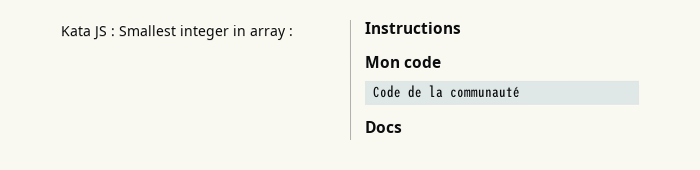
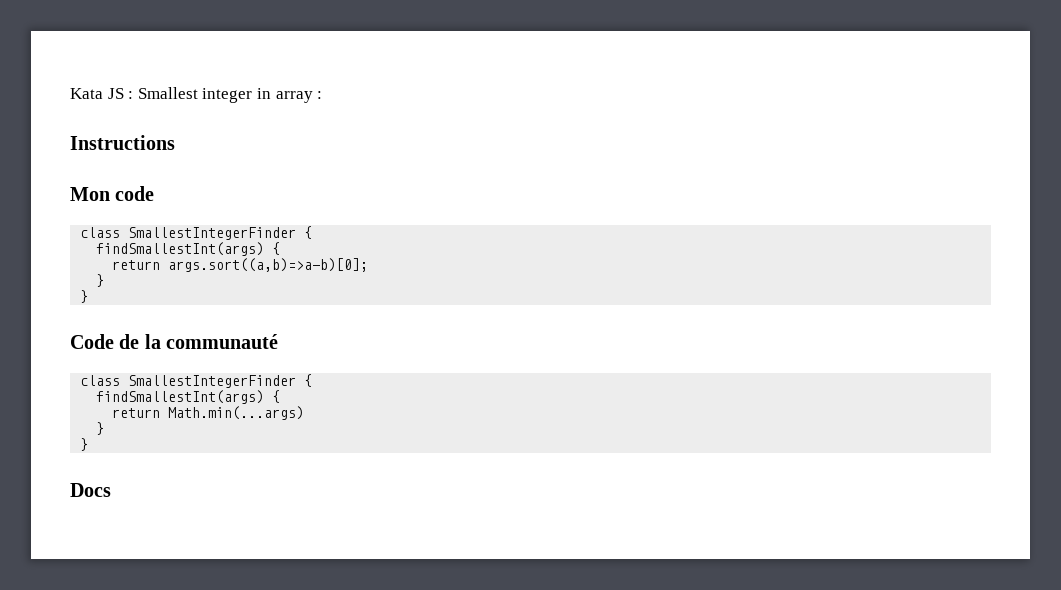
  Mon code
+ class SmallestIntegerFinder {
+ findSmallestInt(args) {
+ return args.sort((a,b)=>a-b)[0];
+ }
+ }
  Code de la communauté
+ class SmallestIntegerFinder {
+ findSmallestInt(args) {
+ return Math.min(...args)
+ }
+ }

